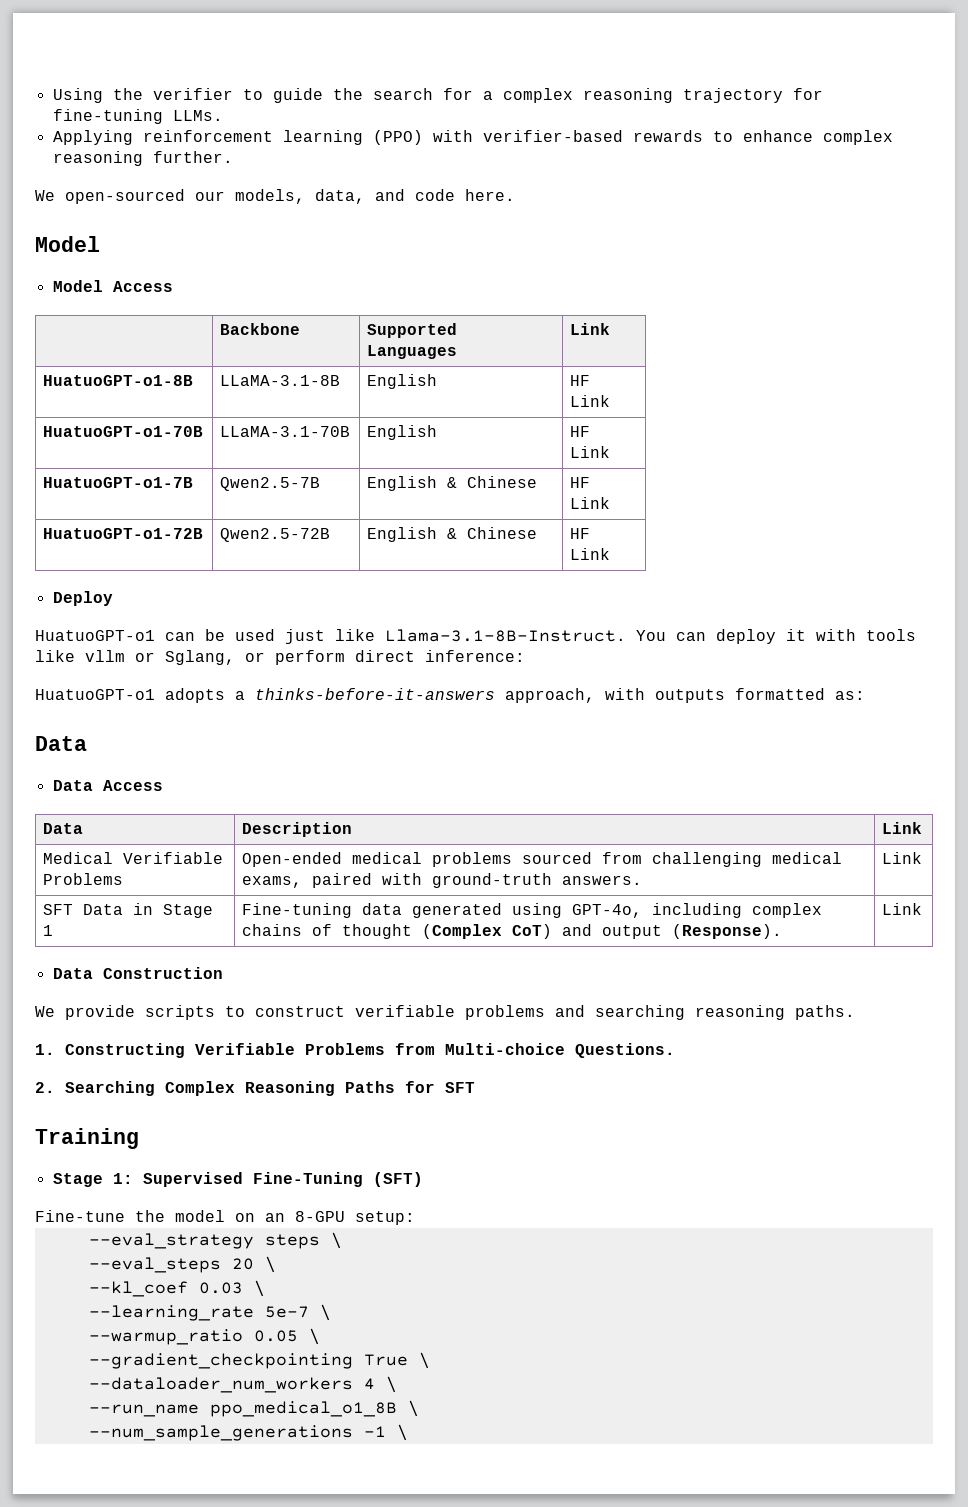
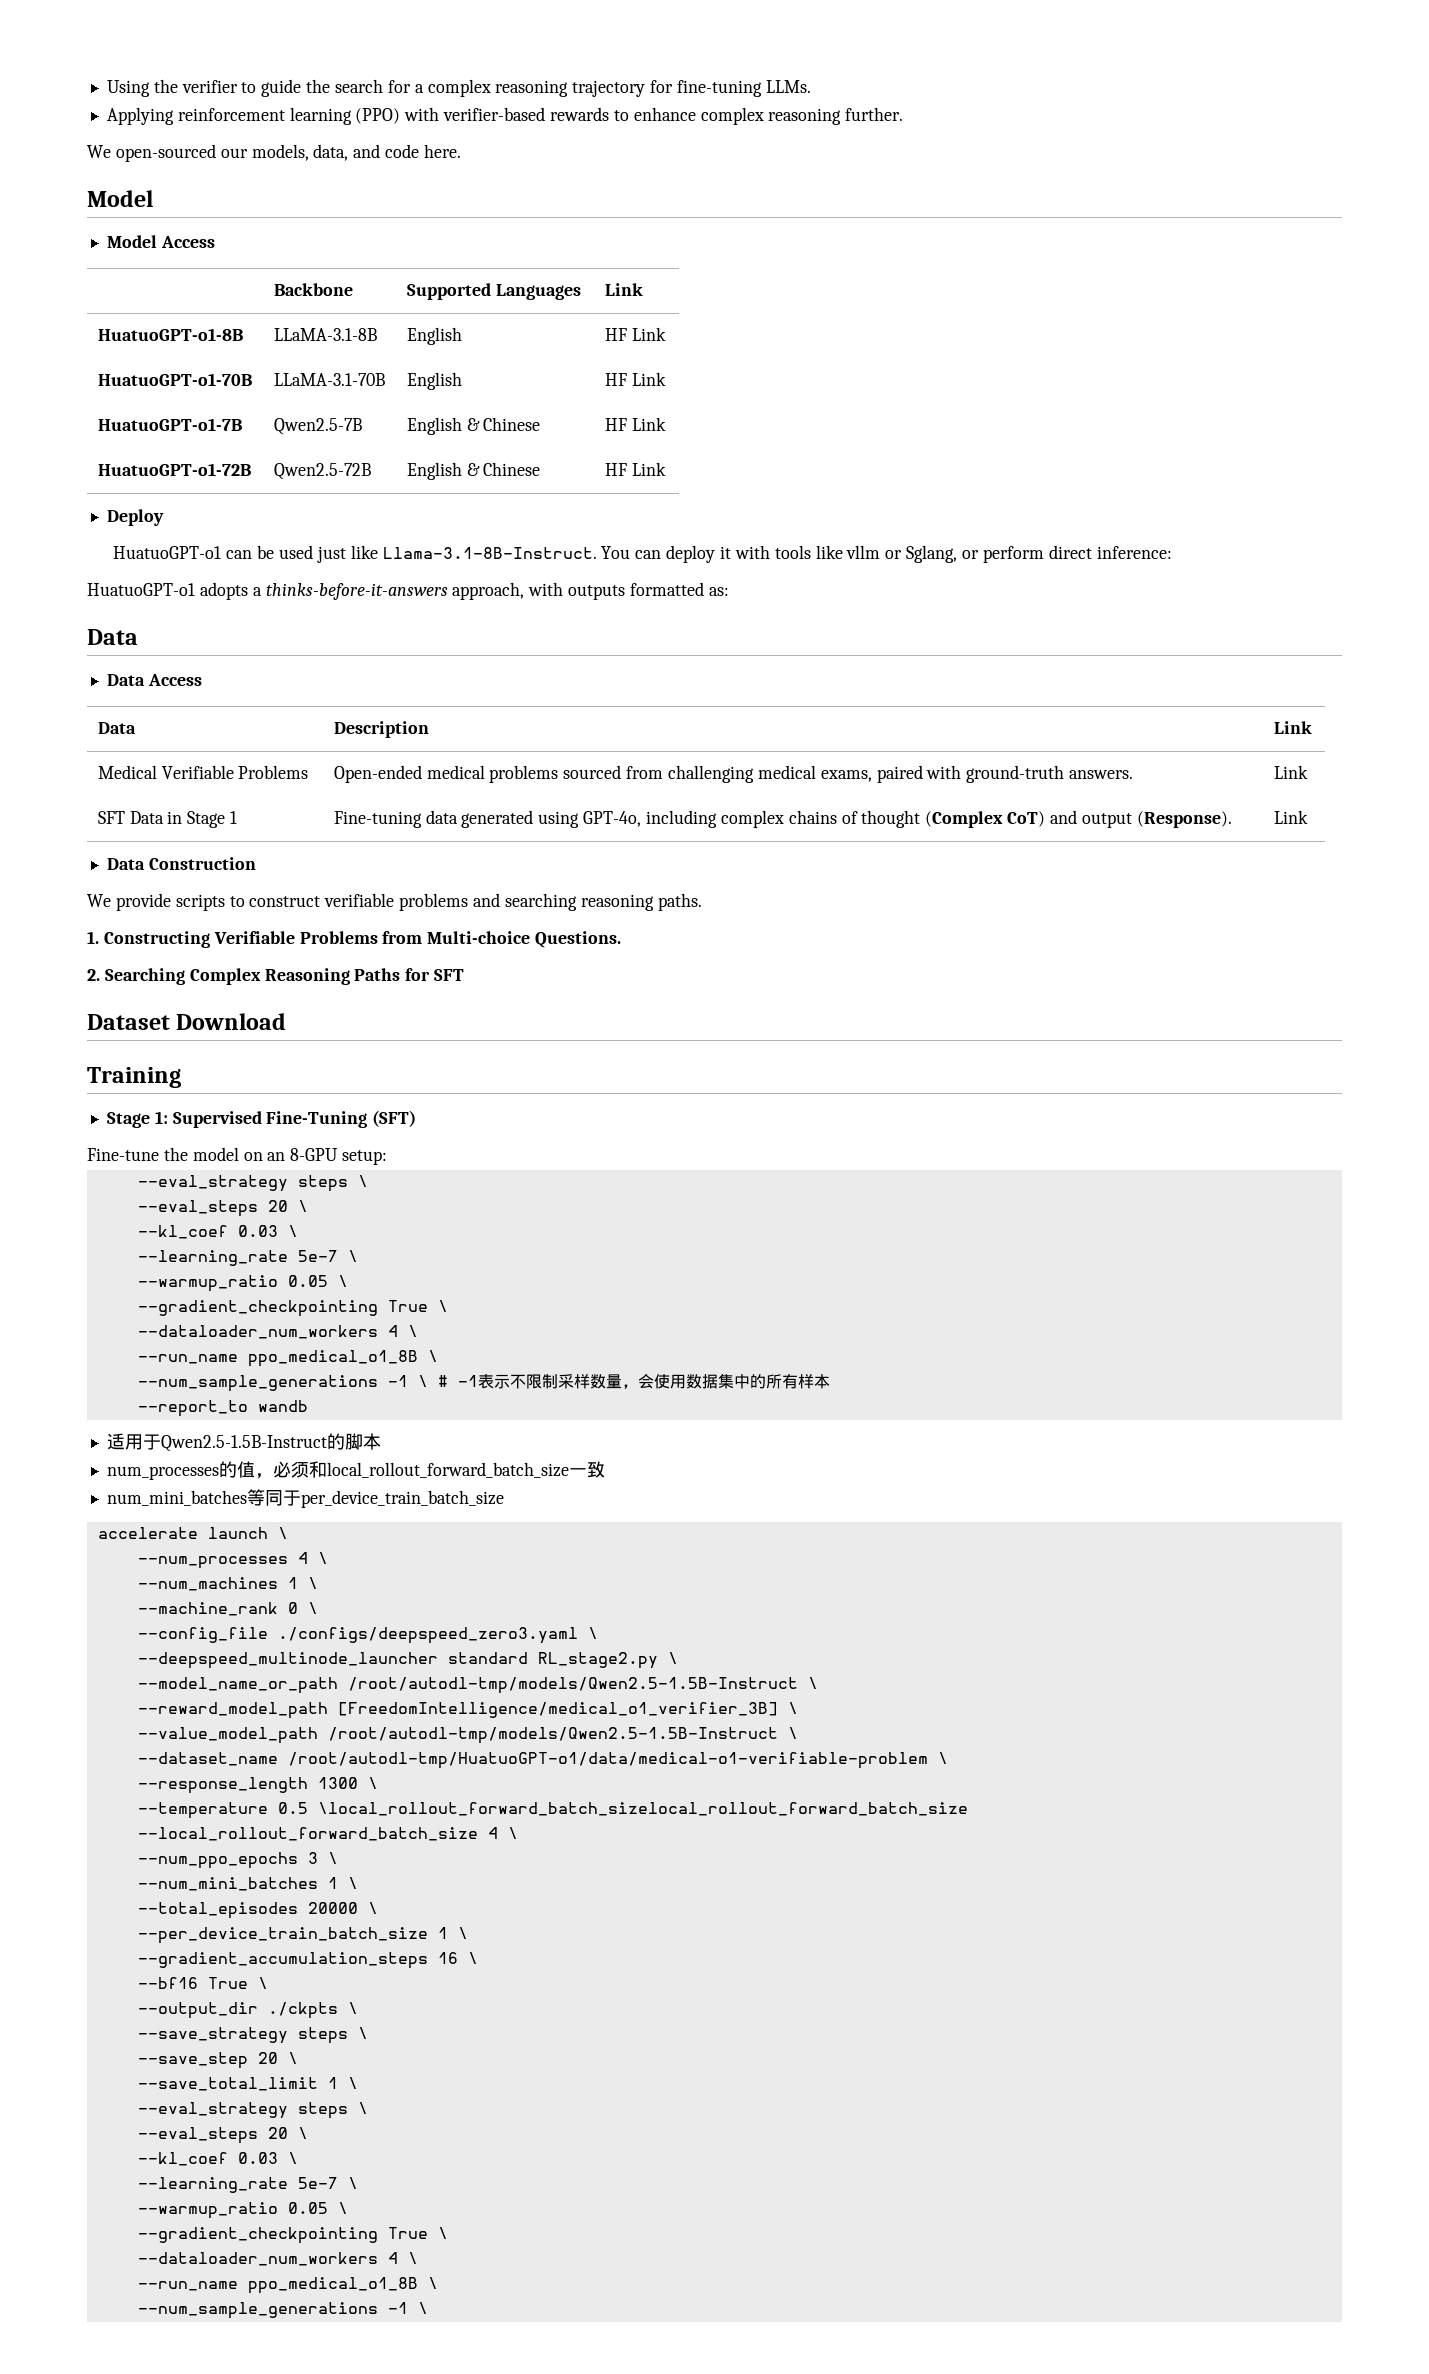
+ Dataset Download
+ --num_sample_generations -1 \ # -1表示不限制采样数量，会使用数据集中的所有样本
+ --report_to wandb
+ 适用于Qwen2.5-1.5B-Instruct的脚本
+ num_processes的值，必须和local_rollout_forward_batch_size一致
+ num_mini_batches等同于per_device_train_batch_size
+ accelerate launch \
+ --num_processes 4 \
+ --num_machines 1 \
+ --machine_rank 0 \
+ --config_file ./configs/deepspeed_zero3.yaml \
+ --deepspeed_multinode_launcher standard RL_stage2.py \
+ --model_name_or_path /root/autodl-tmp/models/Qwen2.5-1.5B-Instruct \
+ --reward_model_path [FreedomIntelligence/medical_o1_verifier_3B] \
+ --value_model_path /root/autodl-tmp/models/Qwen2.5-1.5B-Instruct \
+ --dataset_name /root/autodl-tmp/HuatuoGPT-o1/data/medical-o1-verifiable-problem \
+ --response_length 1300 \
+ --temperature 0.5 \local_rollout_forward_batch_sizelocal_rollout_forward_batch_size
+ --local_rollout_forward_batch_size 4 \
+ --num_ppo_epochs 3 \
+ --num_mini_batches 1 \
+ --total_episodes 20000 \
+ --per_device_train_batch_size 1 \
+ --gradient_accumulation_steps 16 \
+ --bf16 True \
+ --output_dir ./ckpts \
+ --save_strategy steps \
+ --save_step 20 \
+ --save_total_limit 1 \
+ --eval_strategy steps \
+ --eval_steps 20 \
+ --kl_coef 0.03 \
+ --learning_rate 5e-7 \
+ --warmup_ratio 0.05 \
+ --gradient_checkpointing True \
+ --dataloader_num_workers 4 \
+ --run_name ppo_medical_o1_8B \

